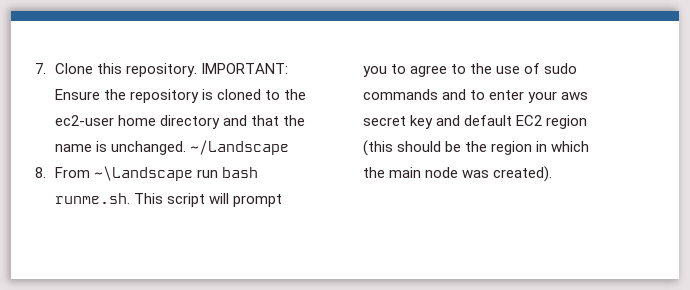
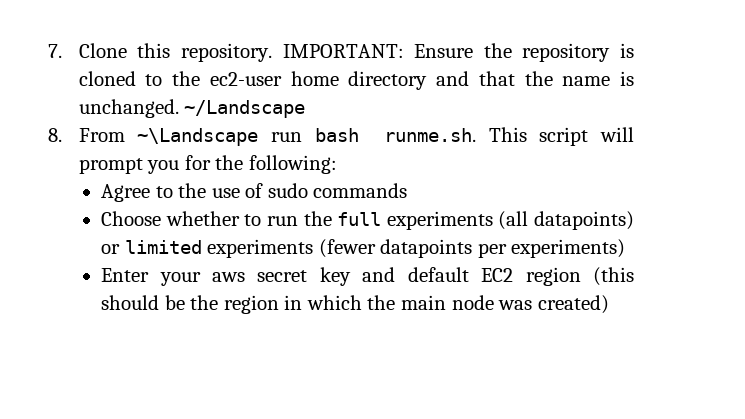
- 8. From ~\Landscape run bash runme.sh. This script will prompt you to agree to the use of sudo commands and to enter your aws secret key and default EC2 region (this should be the region in which the main node was created).
+ 8. From ~\Landscape run bash runme.sh. This script will prompt you for the following:
+ Agree to the use of sudo commands
+ Choose whether to run the full experiments (all datapoints) or limited experiments (fewer datapoints per experiments)
+ Enter your aws secret key and default EC2 region (this should be the region in which the main node was created)

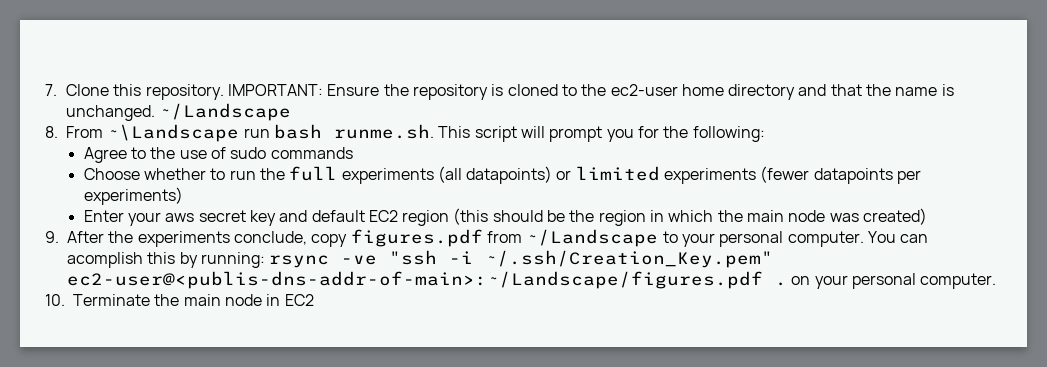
+ 9. After the experiments conclude, copy figures.pdf from ~/Landscape to your personal computer. You can acomplish this by running: rsync -ve "ssh -i ~/.ssh/Creation_Key.pem" ec2-user@<publis-dns-addr-of-main>:~/Landscape/figures.pdf . on your personal computer.
+ 10. Terminate the main node in EC2

